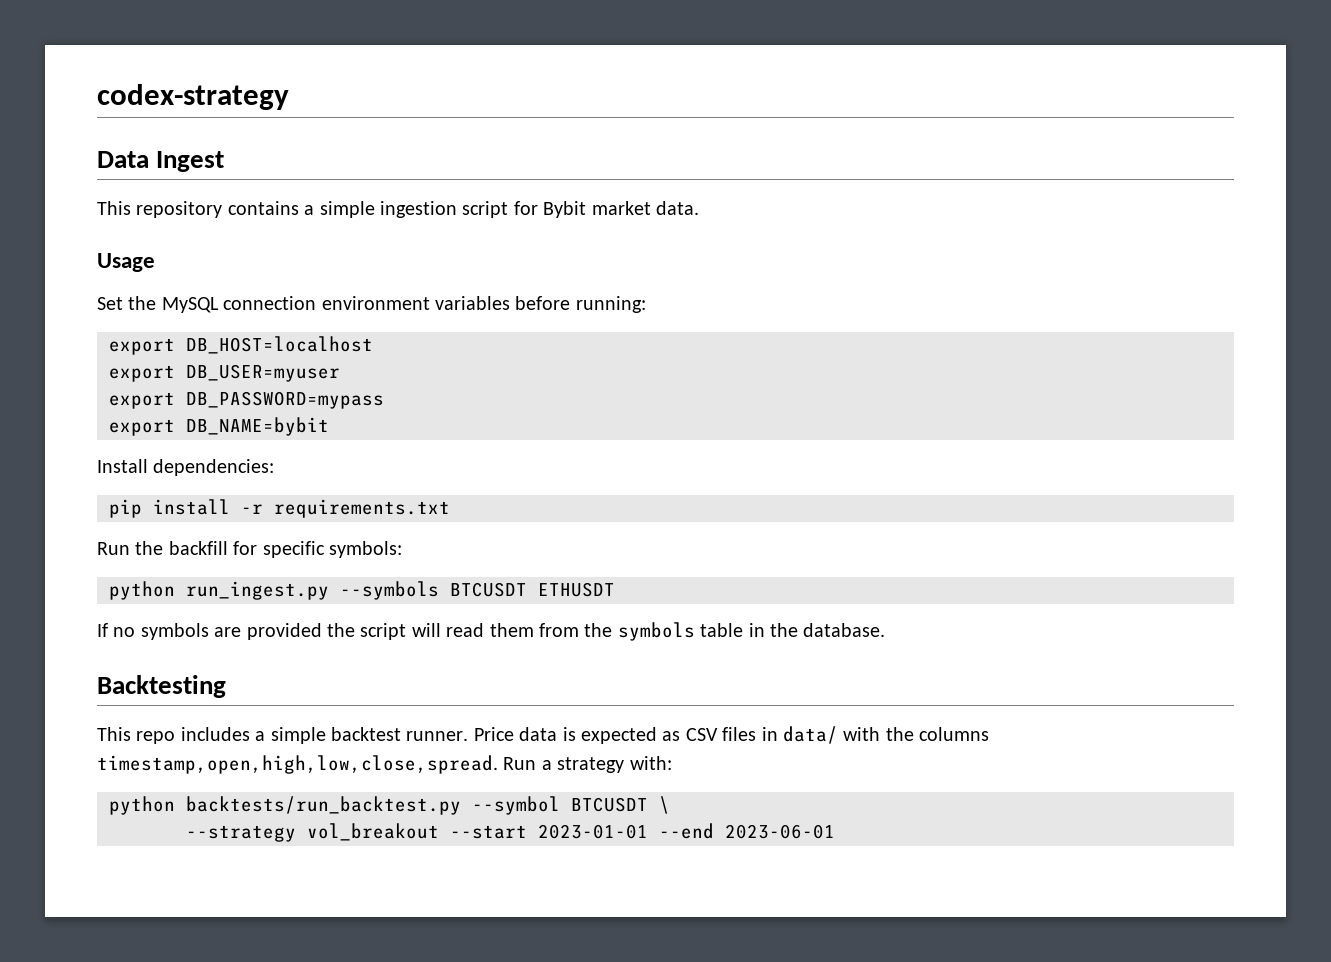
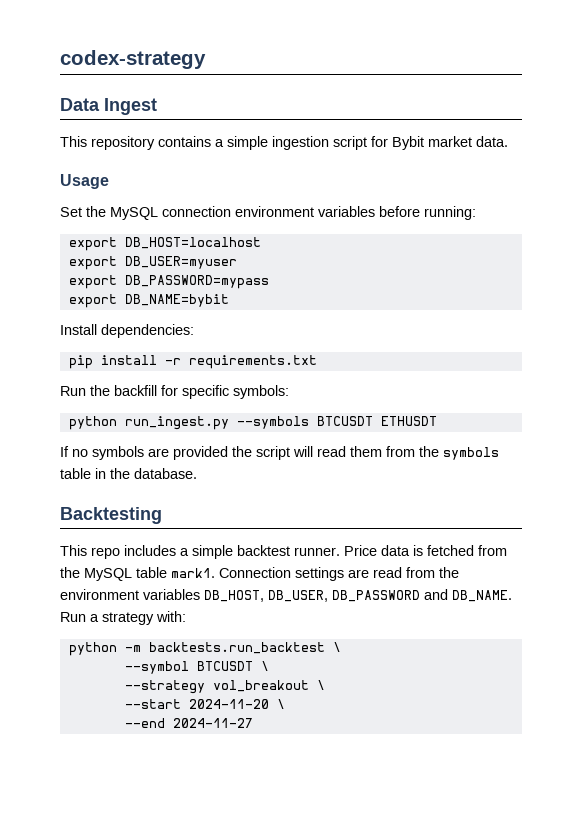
- Price data is expected as CSV files in data/ with the columns timestamp,open,high,low,close,spread.
+ Price data is fetched from the MySQL table mark1. Connection settings are read from the environment variables DB_HOST, DB_USER, DB_PASSWORD and DB_NAME.
- python backtests/run_backtest.py --symbol BTCUSDT \
+ python -m backtests.run_backtest \
+ --symbol BTCUSDT \
- --strategy vol_breakout --start 2023-01-01 --end 2023-06-01
+ --strategy vol_breakout \
+ --start 2024-11-20 \
+ --end 2024-11-27

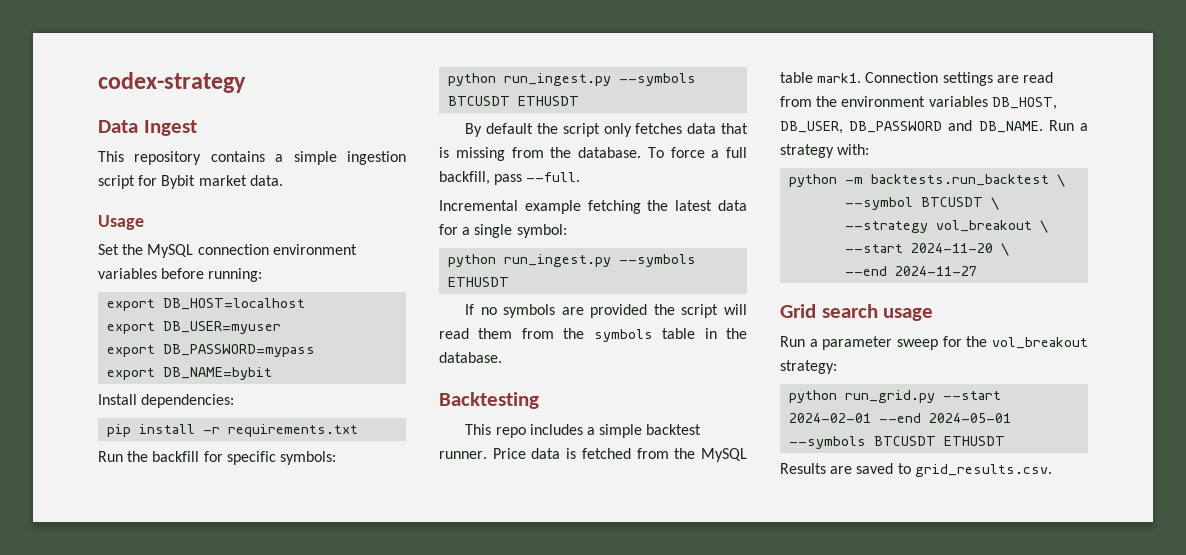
+ By default the script only fetches data that is missing from the database. To force a full backfill, pass --full.
+ Incremental example fetching the latest data for a single symbol:
+ python run_ingest.py --symbols ETHUSDT
+ Grid search usage
+ Run a parameter sweep for the vol_breakout strategy:
+ python run_grid.py --start 2024-02-01 --end 2024-05-01 --symbols BTCUSDT ETHUSDT
+ Results are saved to grid_results.csv.

